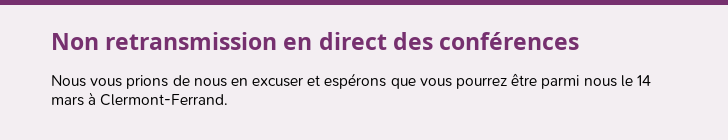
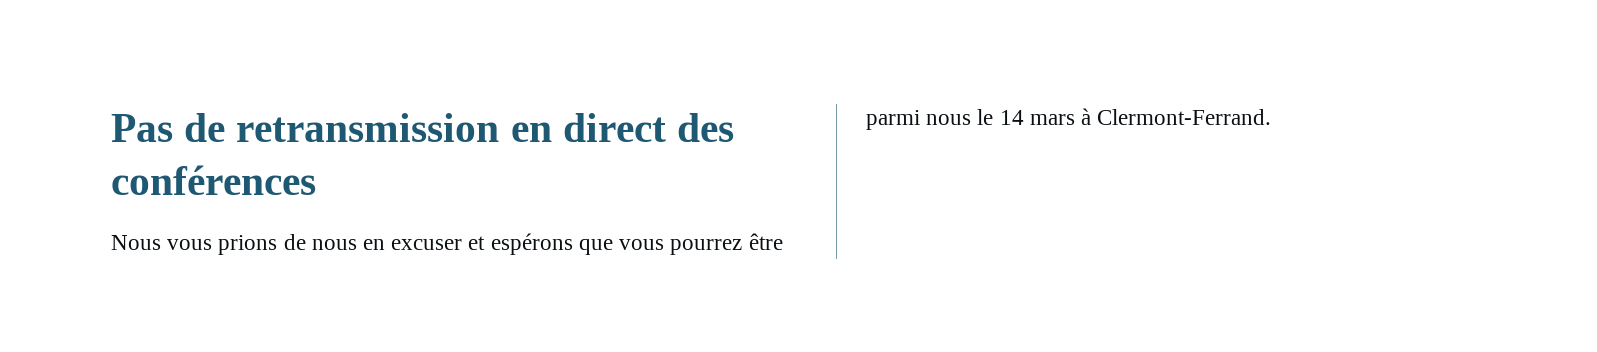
- Non retransmission en direct des conférences
+ Pas de retransmission en direct des conférences

